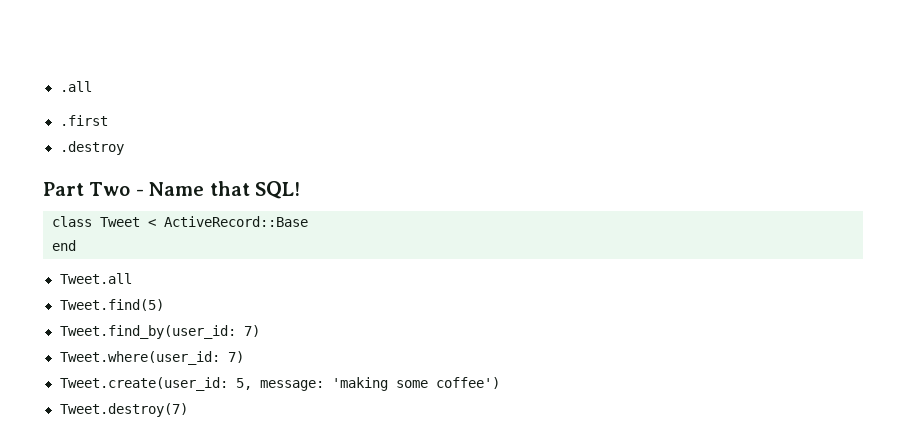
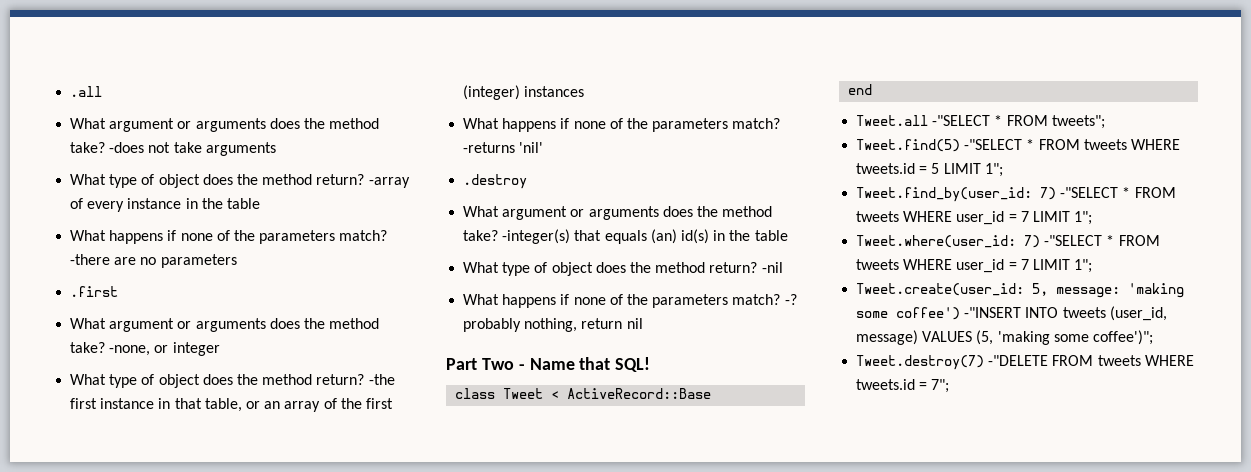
+ What argument or arguments does the method take? -does not take arguments
+ What type of object does the method return? -array of every instance in the table
+ What happens if none of the parameters match? -there are no parameters
  .first
+ What argument or arguments does the method take? -none, or integer
+ What type of object does the method return? -the first instance in that table, or an array of the first (integer) instances
+ What happens if none of the parameters match? -returns 'nil'
  .destroy
+ What argument or arguments does the method take? -integer(s) that equals (an) id(s) in the table
+ What type of object does the method return? -nil
+ What happens if none of the parameters match? -? probably nothing, return nil
- Tweet.all
- Tweet.find(5)
- Tweet.find_by(user_id: 7)
- Tweet.where(user_id: 7)
+ Tweet.all -"SELECT * FROM tweets";
+ Tweet.find(5) -"SELECT * FROM tweets WHERE tweets.id = 5 LIMIT 1";
+ Tweet.find_by(user_id: 7) -"SELECT * FROM tweets WHERE user_id = 7 LIMIT 1";
+ Tweet.where(user_id: 7) -"SELECT * FROM tweets WHERE user_id = 7 LIMIT 1";
- Tweet.create(user_id: 5, message: 'making some coffee')
- Tweet.destroy(7)
+ Tweet.create(user_id: 5, message: 'making some coffee') -"INSERT INTO tweets (user_id, message) VALUES (5, 'making some coffee')";
+ Tweet.destroy(7) -"DELETE FROM tweets WHERE tweets.id = 7";

